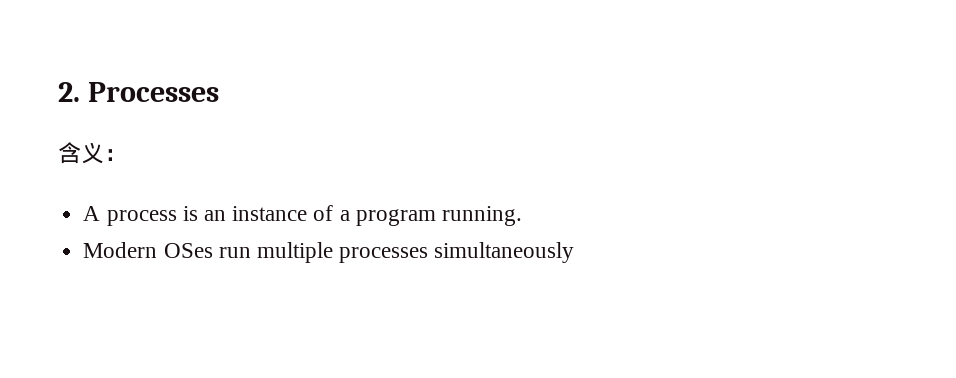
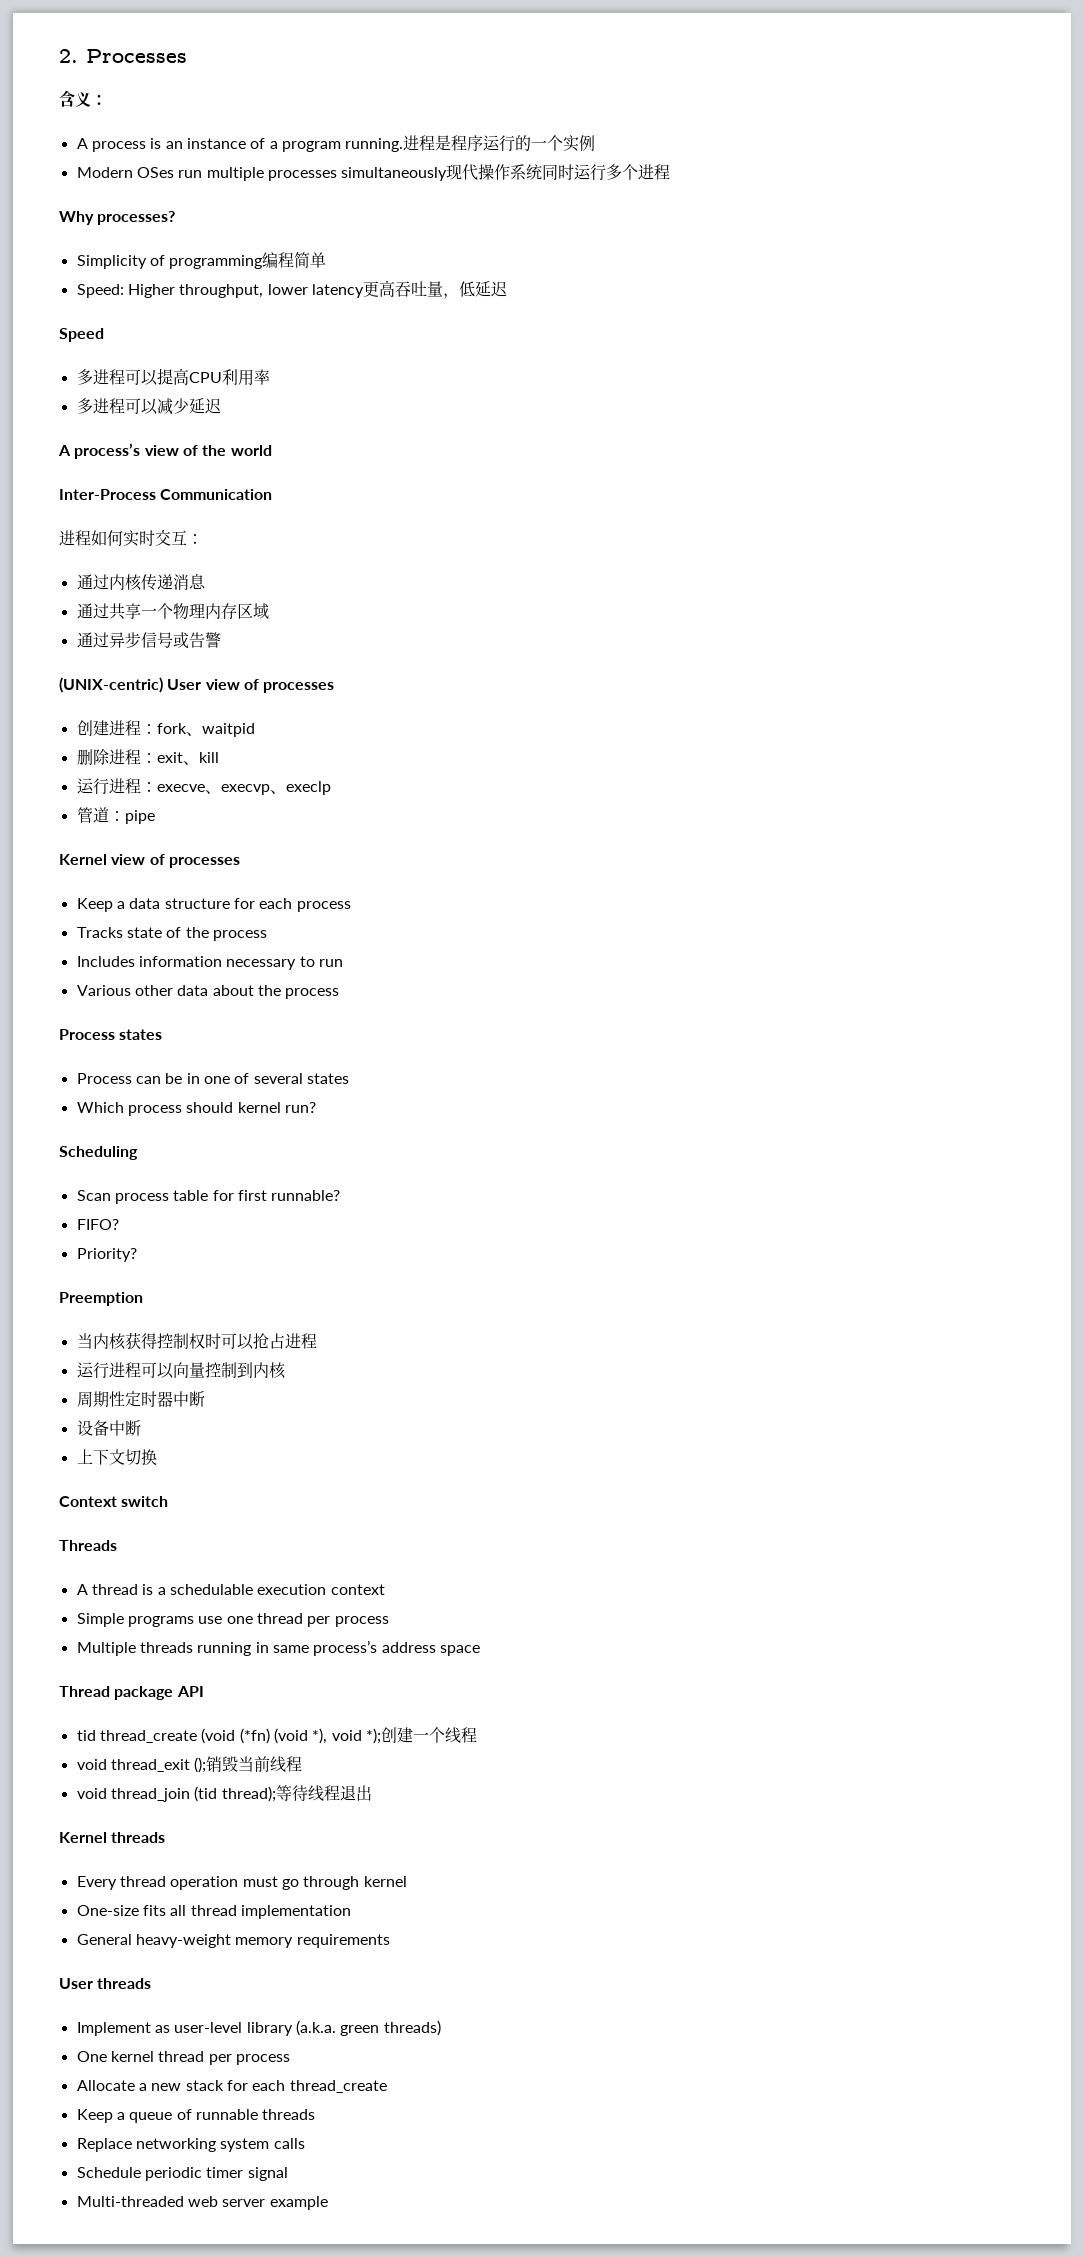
+ 进程是程序运行的一个实例
- Modern OSes run multiple processes simultaneously
+ Modern OSes run multiple processes simultaneously现代操作系统同时运行多个进程
+ Why processes?
+ Simplicity of programming编程简单
+ Speed: Higher throughput, lower latency更高吞吐量，低延迟
+ Speed
+ 多进程可以提高CPU利用率
+ 多进程可以减少延迟
+ A process’s view of the world
+ Inter-Process Communication
+ 进程如何实时交互：
+ 通过内核传递消息
+ 通过共享一个物理内存区域
+ 通过异步信号或告警
+ (UNIX-centric) User view of processes
+ 创建进程：fork、waitpid
+ 删除进程：exit、kill
+ 运行进程：execve、execvp、execlp
+ 管道：pipe
+ Kernel view of processes
+ Keep a data structure for each process
+ Tracks state of the process
+ Includes information necessary to run
+ Various other data about the process
+ Process states
+ Process can be in one of several states
+ Which process should kernel run?
+ Scheduling
+ Scan process table for first runnable?
+ FIFO?
+ Priority?
+ Preemption
+ 当内核获得控制权时可以抢占进程
+ 运行进程可以向量控制到内核
+ 周期性定时器中断
+ 设备中断
+ 上下文切换
+ Context switch
+ Threads
+ A thread is a schedulable execution context
+ Simple programs use one thread per process
+ Multiple threads running in same process’s address space
+ Thread package API
+ tid thread_create (void (*fn) (void *), void *);创建一个线程
+ void thread_exit ();销毁当前线程
+ void thread_join (tid thread);等待线程退出
+ Kernel threads
+ Every thread operation must go through kernel
+ One-size fits all thread implementation
+ General heavy-weight memory requirements
+ User threads
+ Implement as user-level library (a.k.a. green threads)
+ One kernel thread per process
+ Allocate a new stack for each thread_create
+ Keep a queue of runnable threads
+ Replace networking system calls
+ Schedule periodic timer signal
+ Multi-threaded web server example

